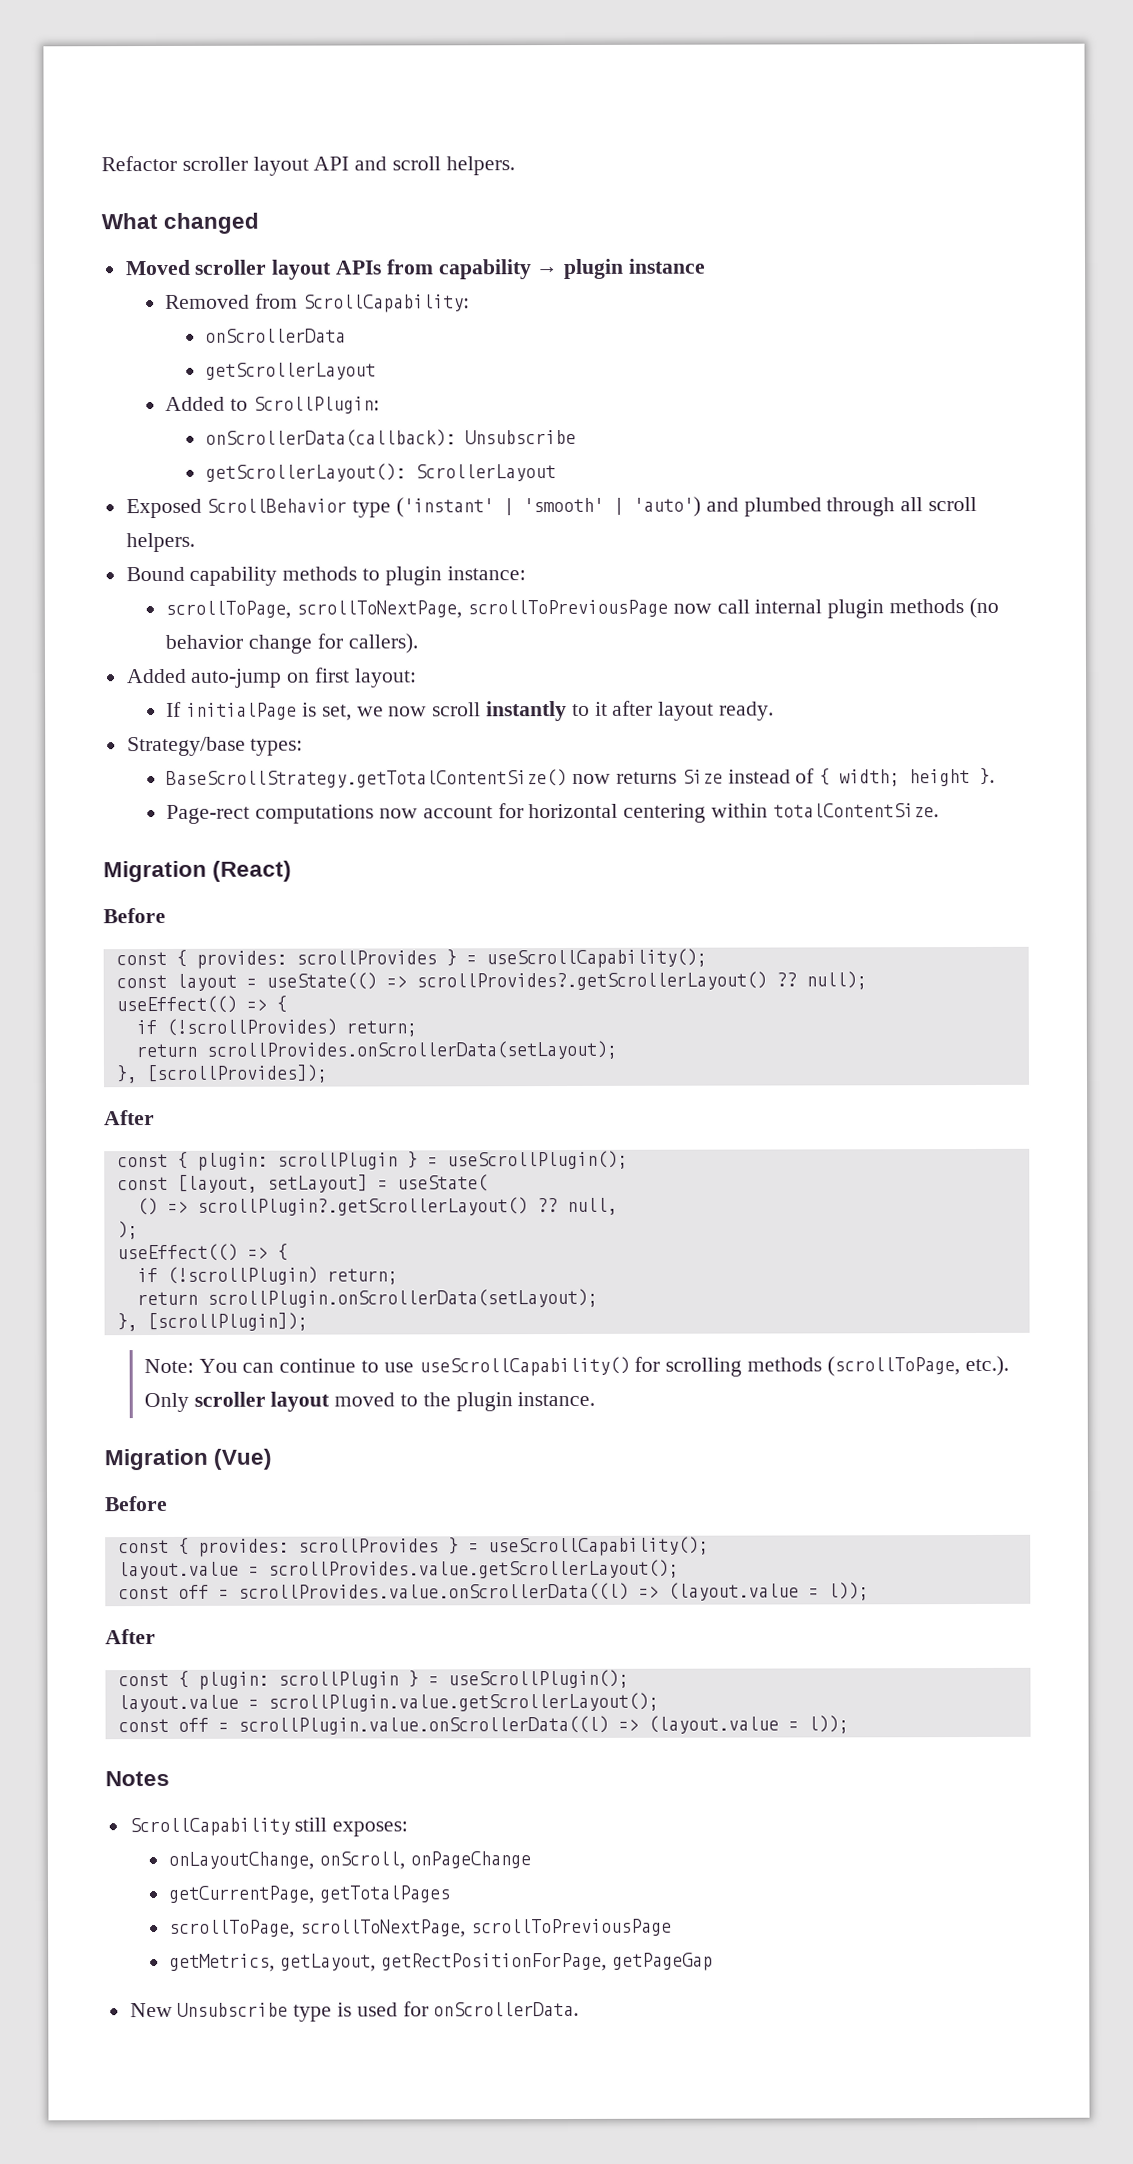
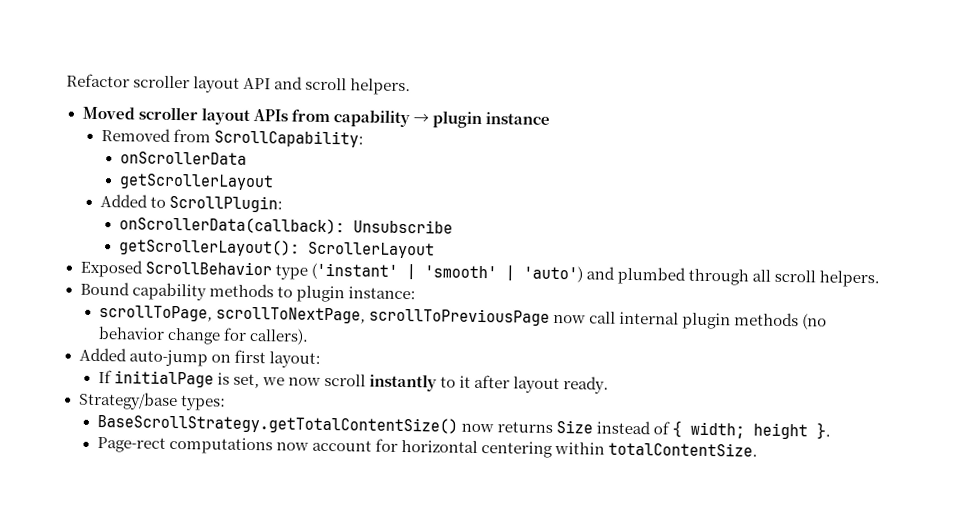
- What changed
- Migration (React)
- Before
- const { provides: scrollProvides } = useScrollCapability();
- const layout = useState(() => scrollProvides?.getScrollerLayout() ?? null);
- useEffect(() => {
- if (!scrollProvides) return;
- return scrollProvides.onScrollerData(setLayout);
- }, [scrollProvides]);
- After
- const { plugin: scrollPlugin } = useScrollPlugin();
- const [layout, setLayout] = useState(
- () => scrollPlugin?.getScrollerLayout() ?? null,
- );
- useEffect(() => {
- if (!scrollPlugin) return;
- return scrollPlugin.onScrollerData(setLayout);
- }, [scrollPlugin]);
- Note: You can continue to use useScrollCapability() for scrolling methods (scrollToPage, etc.). Only scroller layout moved to the plugin instance.
- Migration (Vue)
- Before
- const { provides: scrollProvides } = useScrollCapability();
- layout.value = scrollProvides.value.getScrollerLayout();
- const off = scrollProvides.value.onScrollerData((l) => (layout.value = l));
- After
- const { plugin: scrollPlugin } = useScrollPlugin();
- layout.value = scrollPlugin.value.getScrollerLayout();
- const off = scrollPlugin.value.onScrollerData((l) => (layout.value = l));
- Notes
- ScrollCapability still exposes:
- onLayoutChange, onScroll, onPageChange
- getCurrentPage, getTotalPages
- scrollToPage, scrollToNextPage, scrollToPreviousPage
- getMetrics, getLayout, getRectPositionForPage, getPageGap
- New Unsubscribe type is used for onScrollerData.

